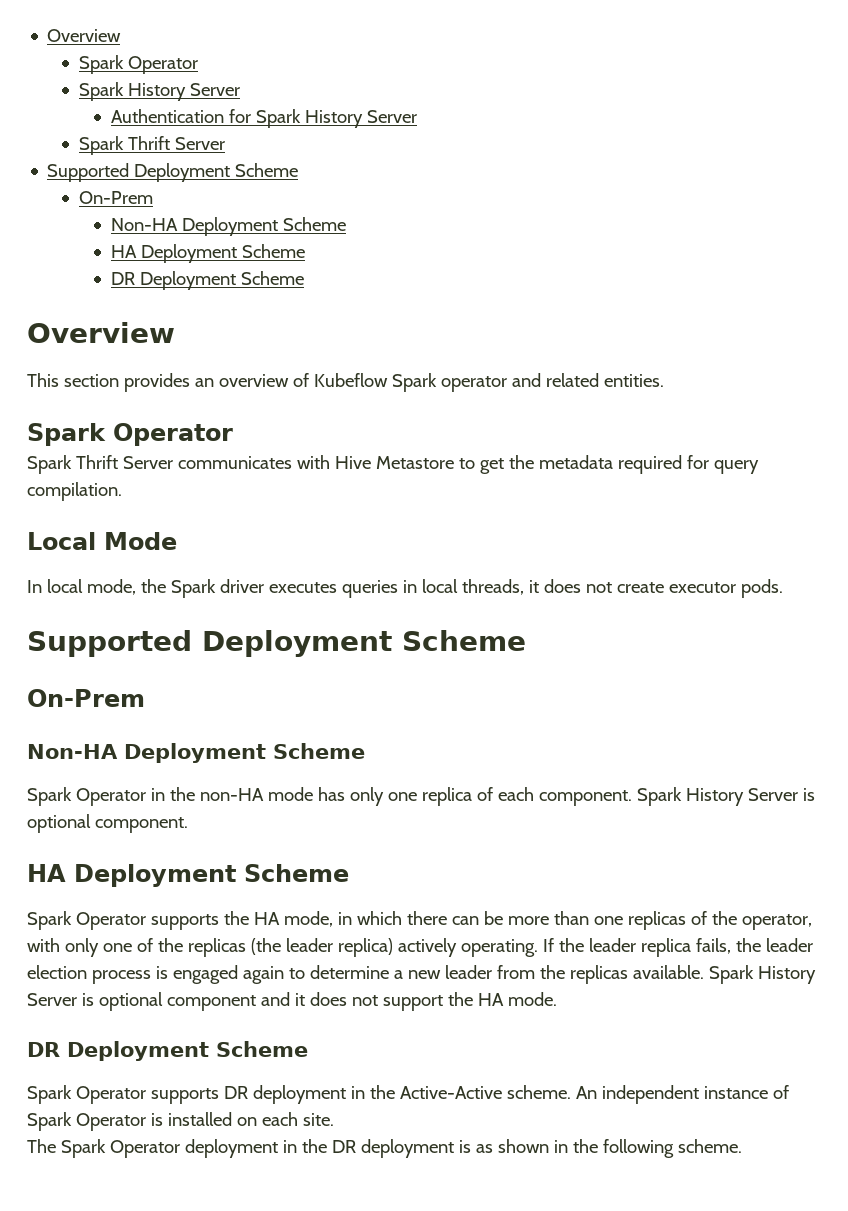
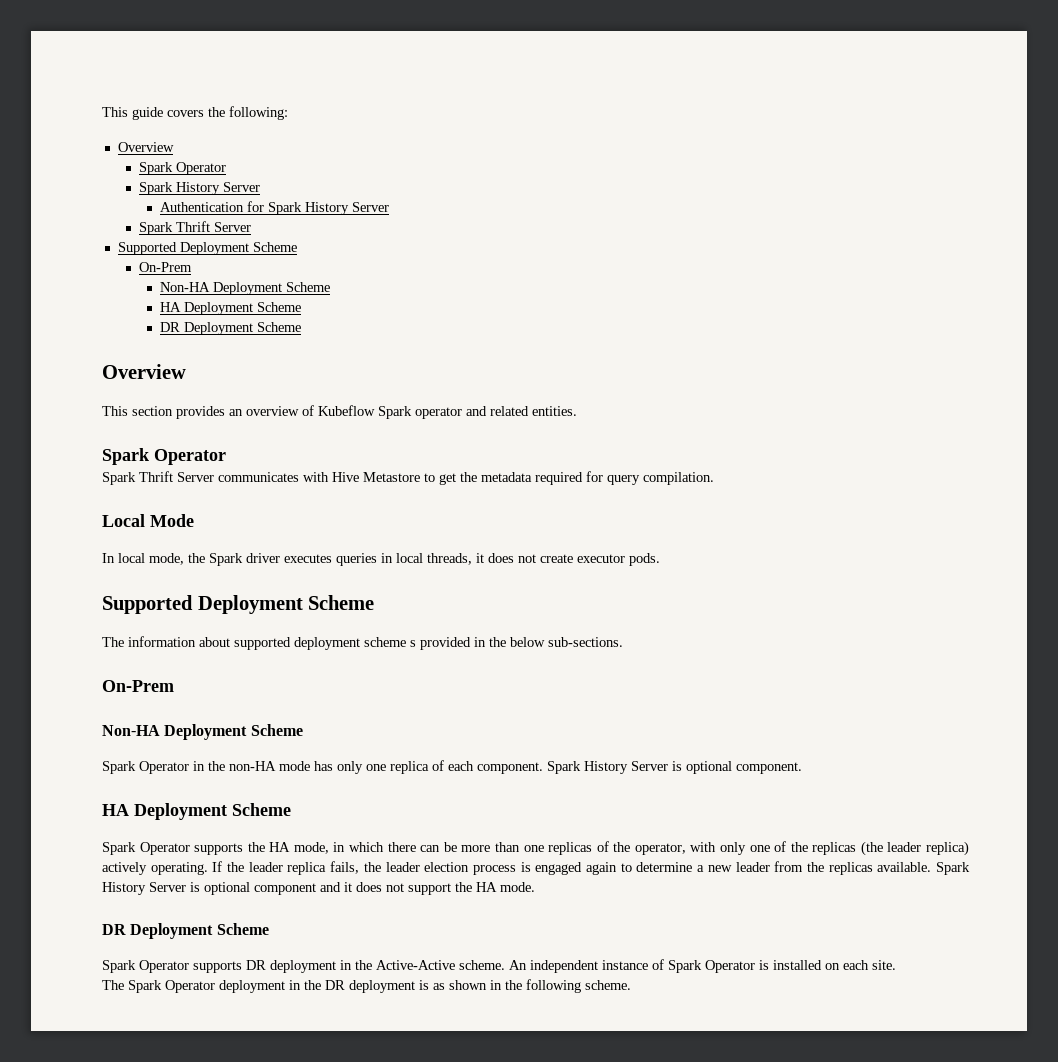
+ This guide covers the following:
+ The information about supported deployment scheme s provided in the below sub-sections.

